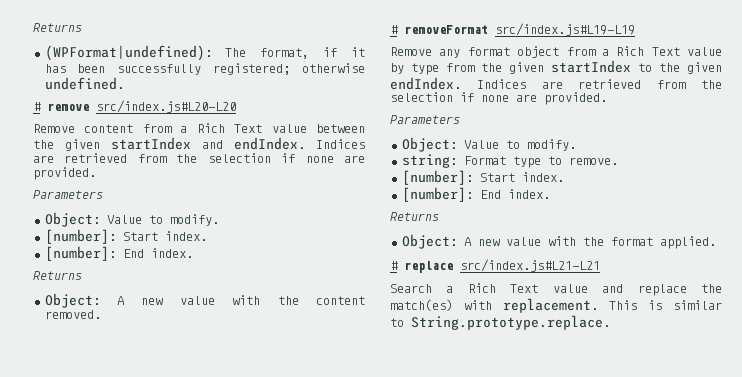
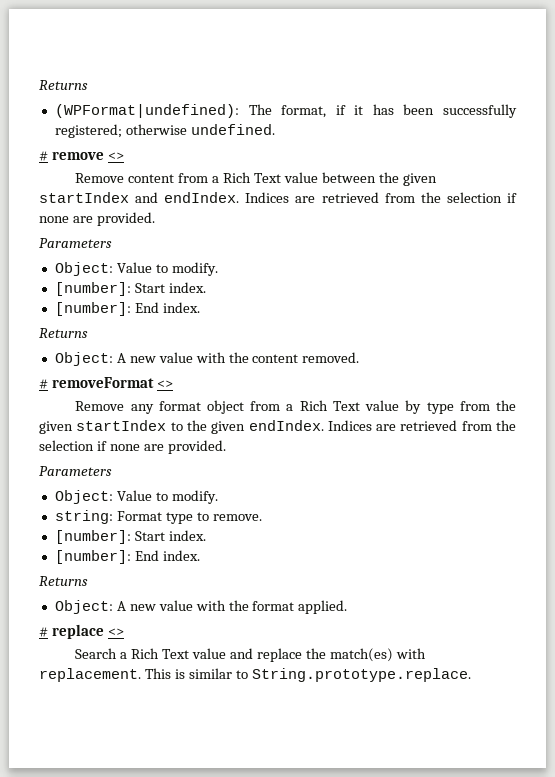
- # remove src/index.js#L20-L20
+ # remove <>
- # removeFormat src/index.js#L19-L19
+ # removeFormat <>
- # replace src/index.js#L21-L21
+ # replace <>

